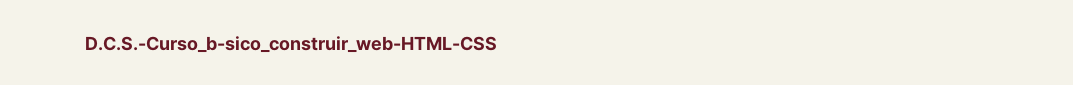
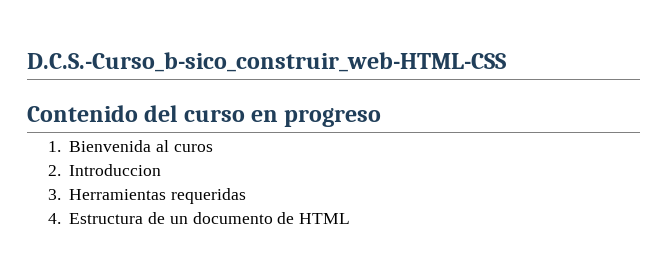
+ Contenido del curso en progreso
+ 1. Bienvenida al curos
+ 2. Introduccion
+ 3. Herramientas requeridas
+ 4. Estructura de un documento de HTML

